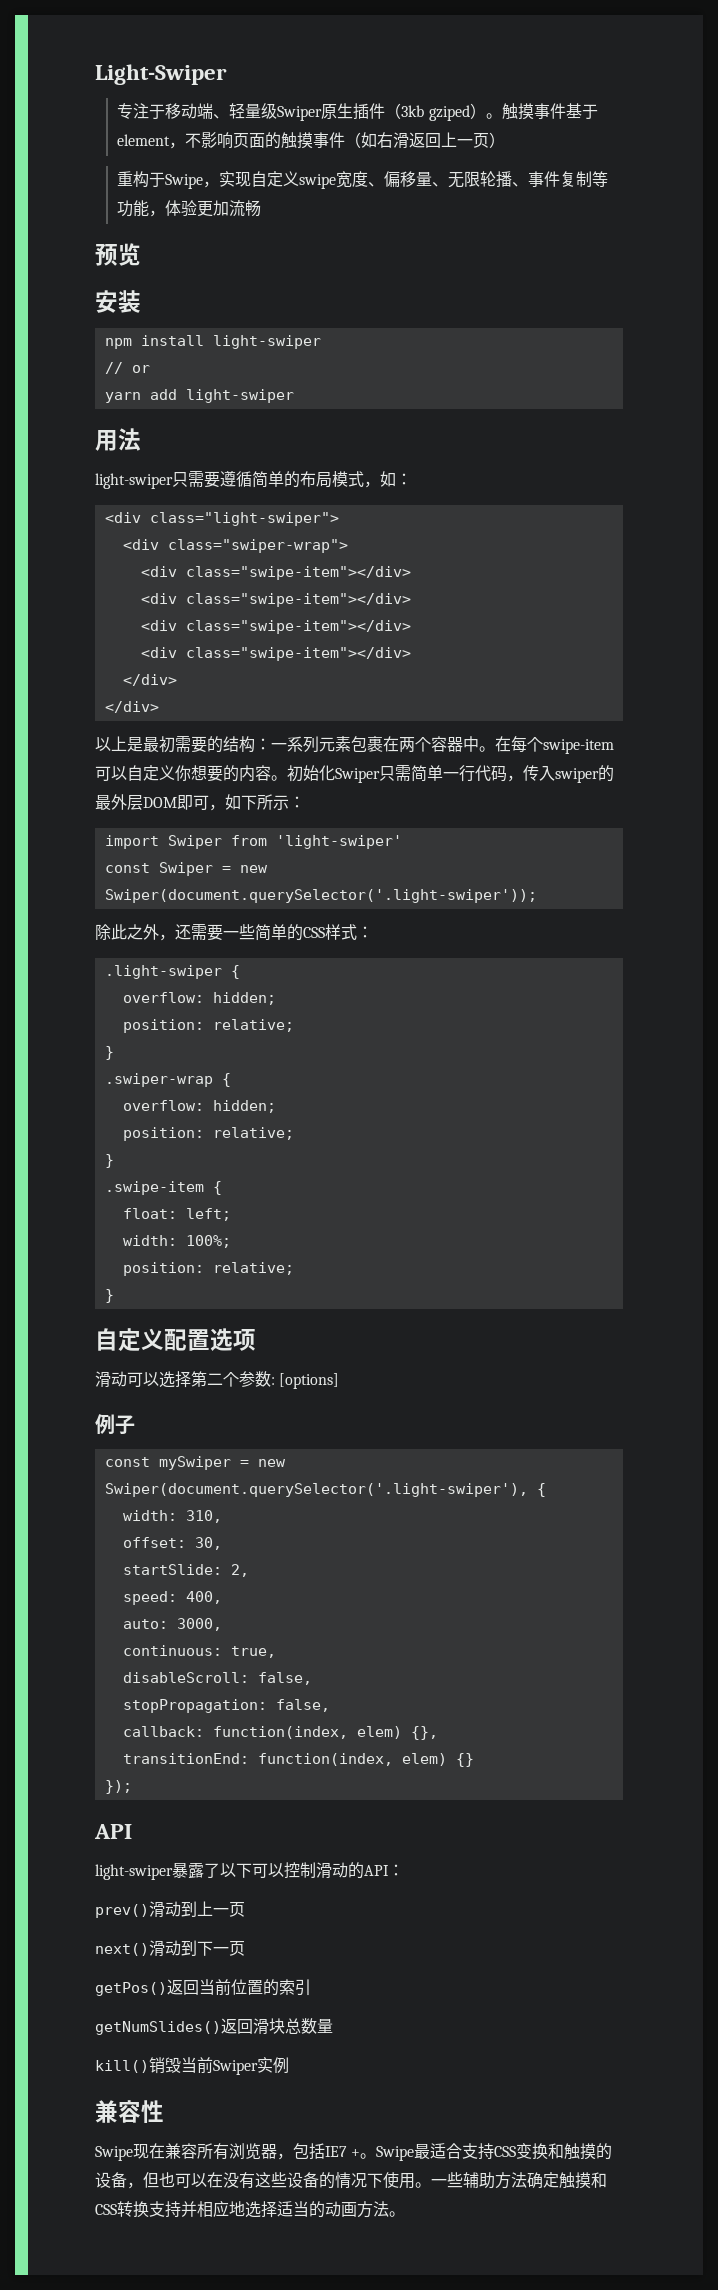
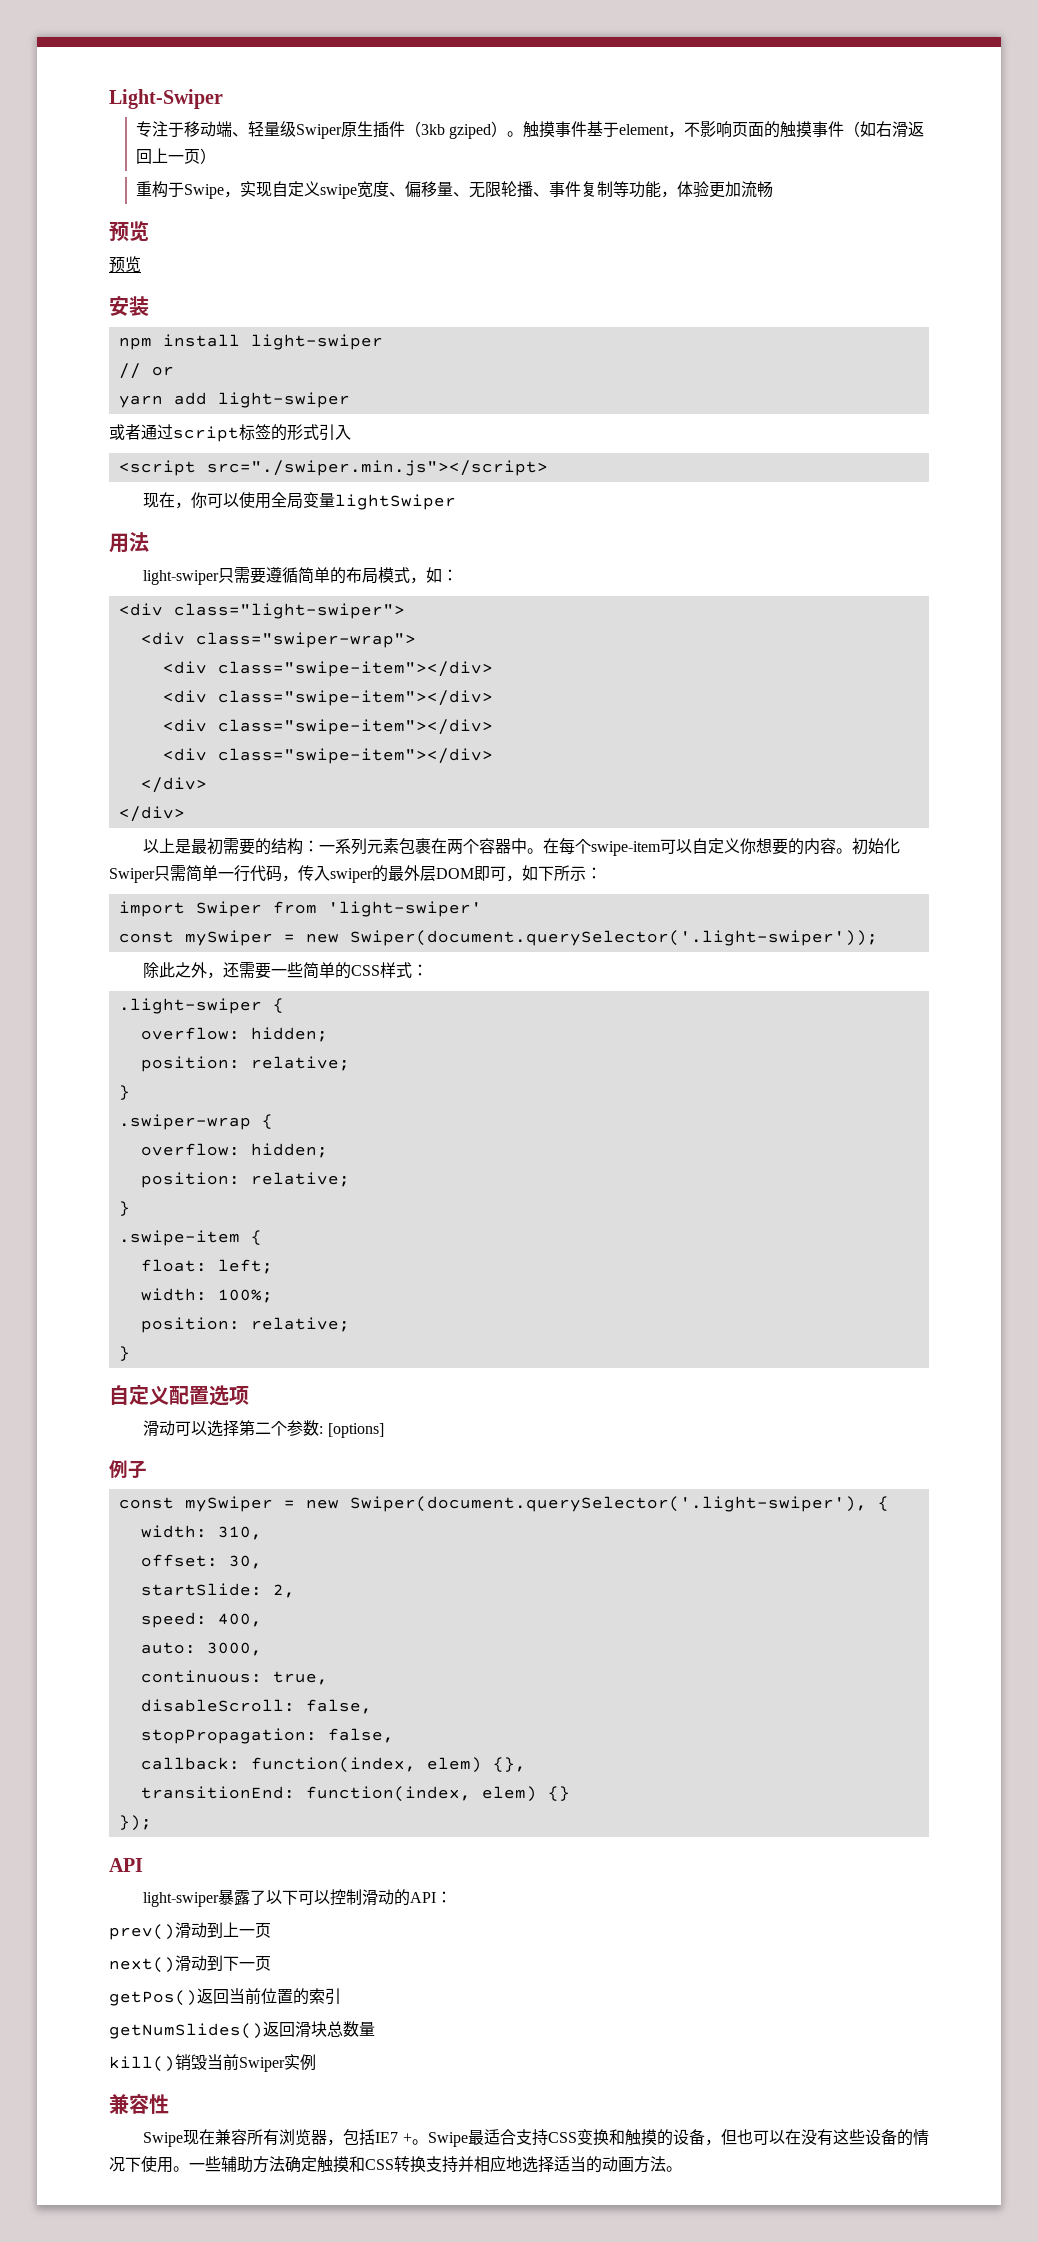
  重构于Swipe，实现自定义swipe宽度、偏移量、无限轮播、事件复制等功能，体验更加流畅
+ 预览
+ 或者通过script标签的形式引入
+ <script src="./swiper.min.js"></script>
+ 现在，你可以使用全局变量lightSwiper
- const Swiper = new Swiper(document.querySelector('.light-swiper'));
+ const mySwiper = new Swiper(document.querySelector('.light-swiper'));

